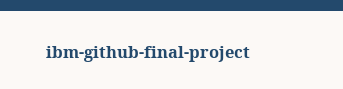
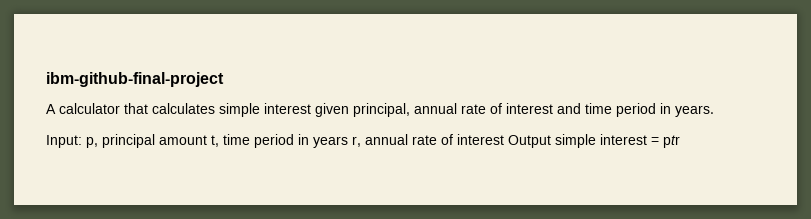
+ A calculator that calculates simple interest given principal, annual rate of interest and time period in years.
+ Input: p, principal amount t, time period in years r, annual rate of interest Output simple interest = ptr

